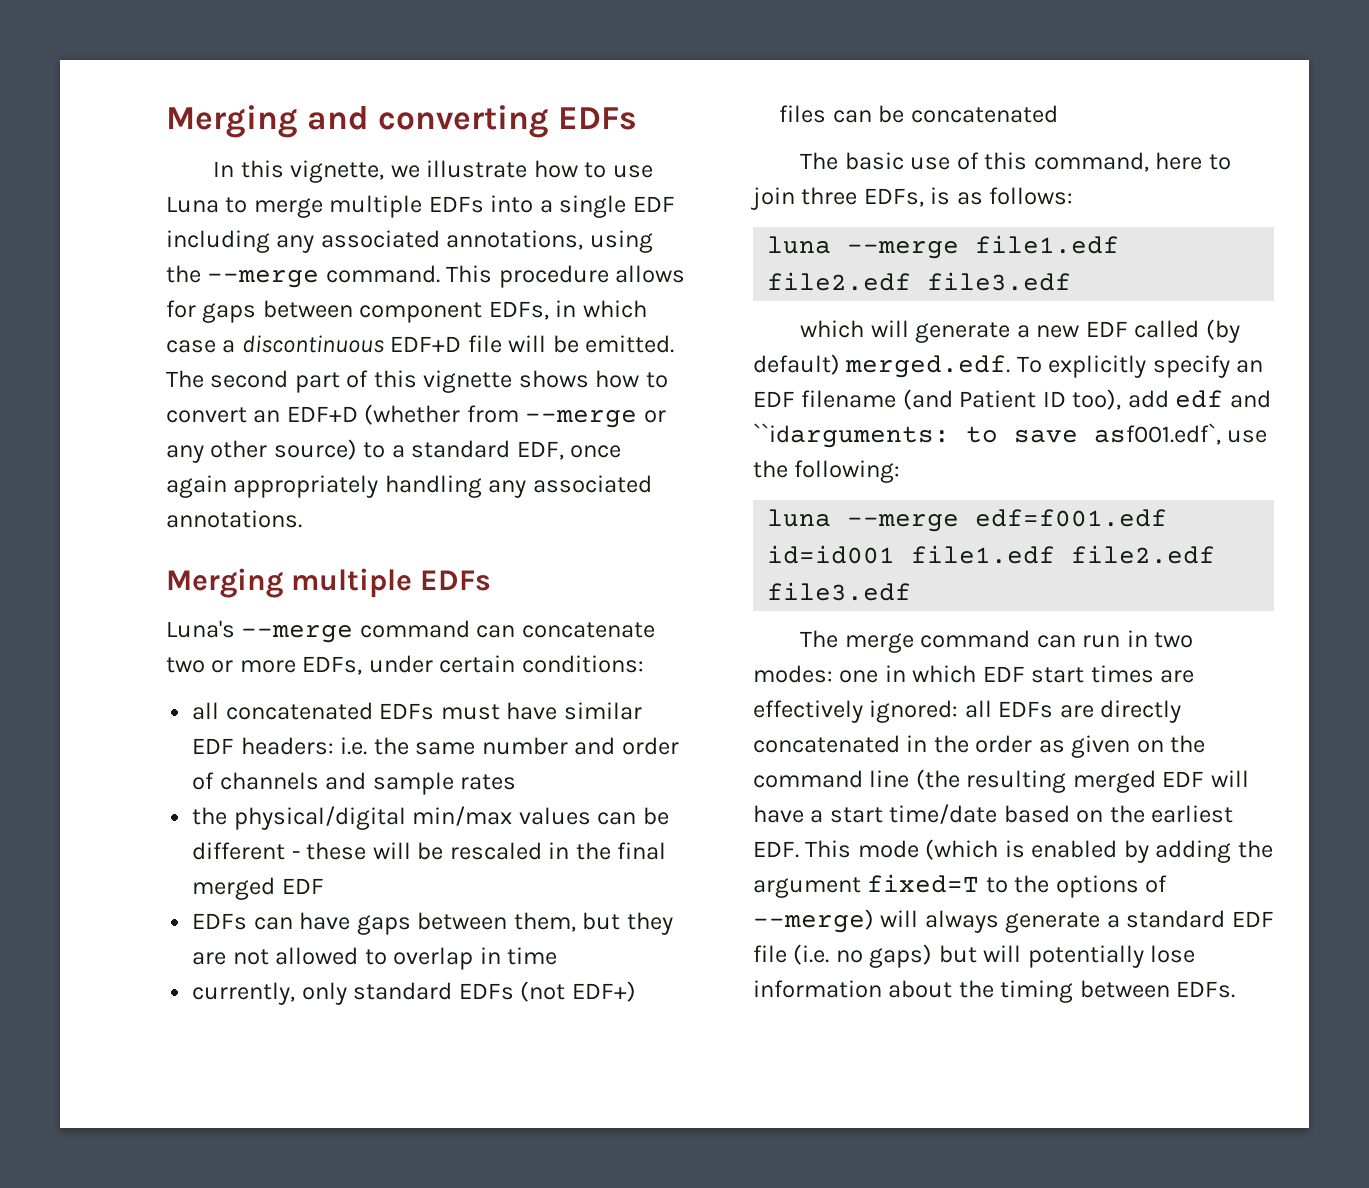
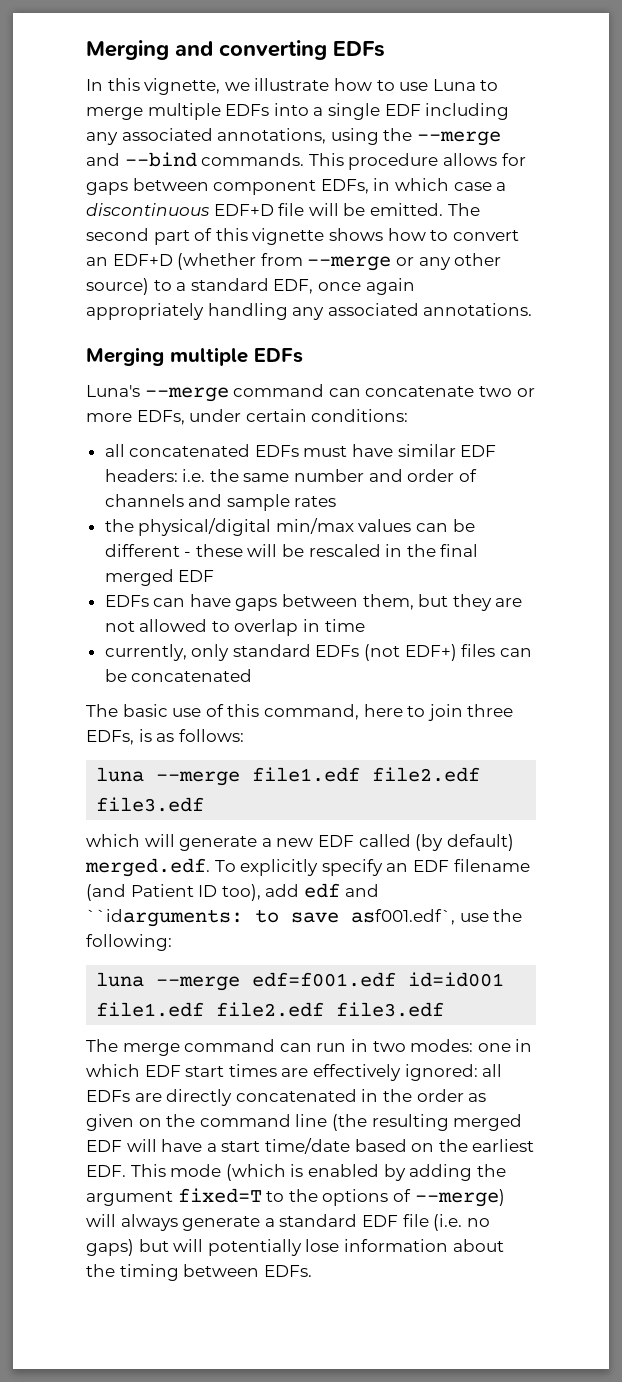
- In this vignette, we illustrate how to use Luna to merge multiple EDFs into a single EDF including any associated annotations, using the --merge command.
+ In this vignette, we illustrate how to use Luna to merge multiple EDFs into a single EDF including any associated annotations, using the --merge and --bind commands.

